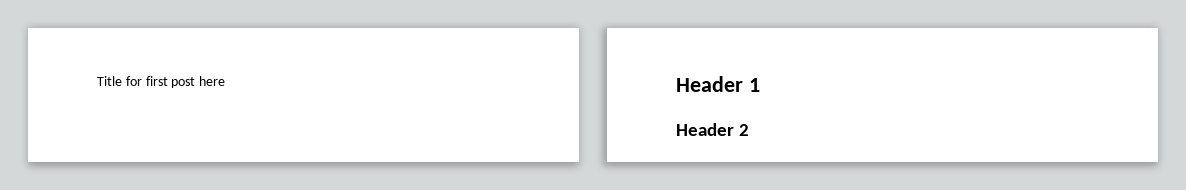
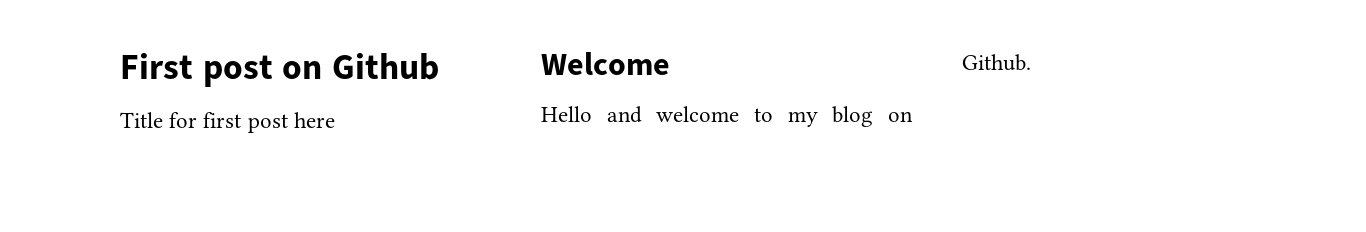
+ First post on Github
- Header 1
- Header 2
+ Welcome
+ Hello and welcome to my blog on Github.

